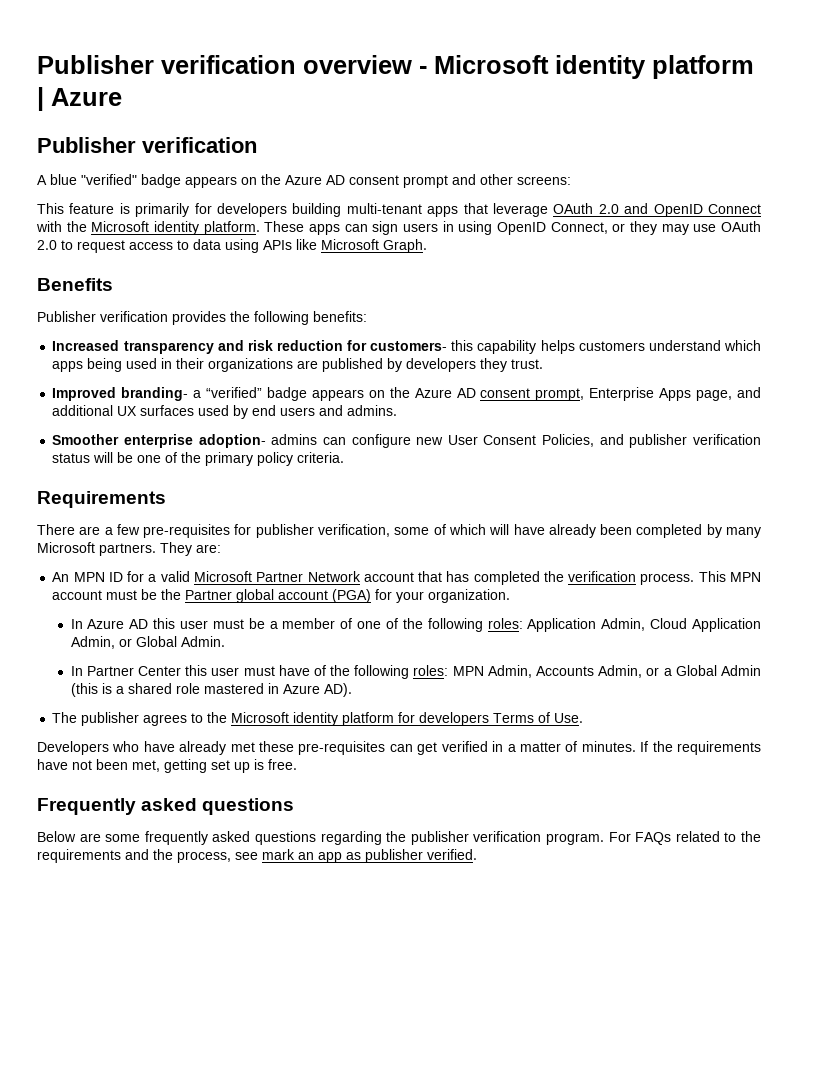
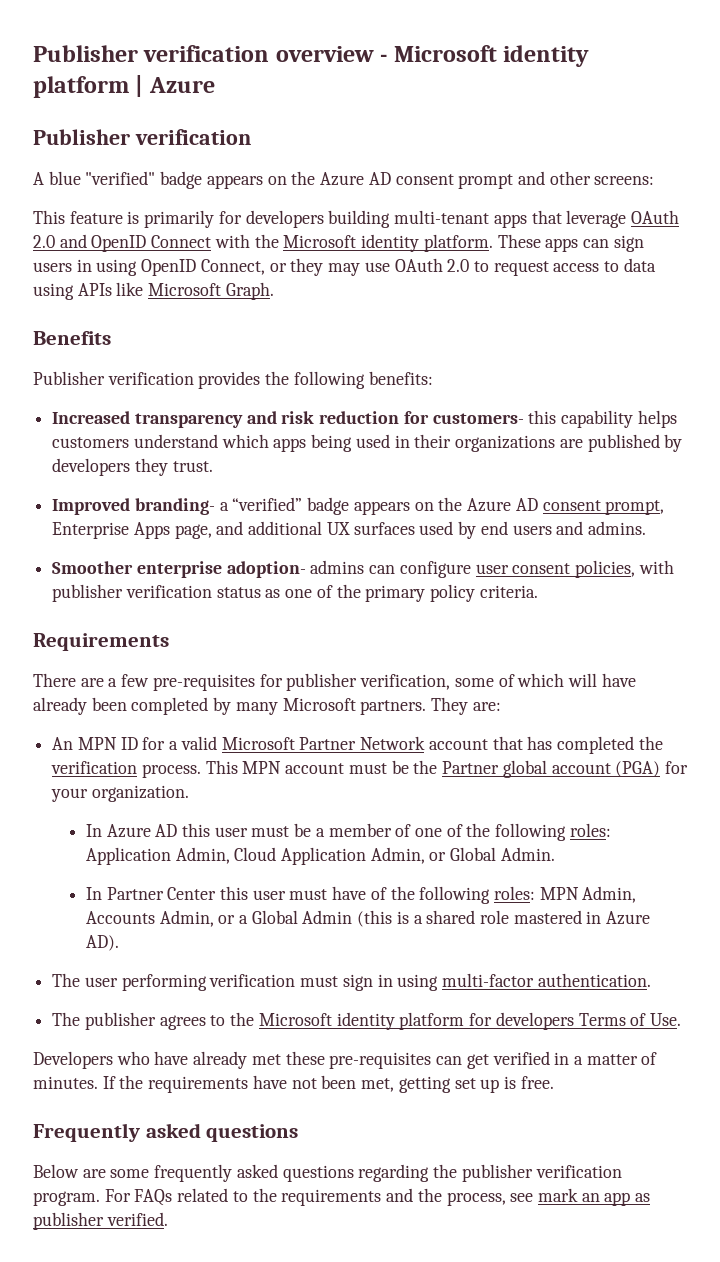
- Smoother enterprise adoption- admins can configure new User Consent Policies, and publisher verification status will be one of the primary policy criteria.
+ Smoother enterprise adoption- admins can configure user consent policies, with publisher verification status as one of the primary policy criteria.
+ The user performing verification must sign in using multi-factor authentication.

